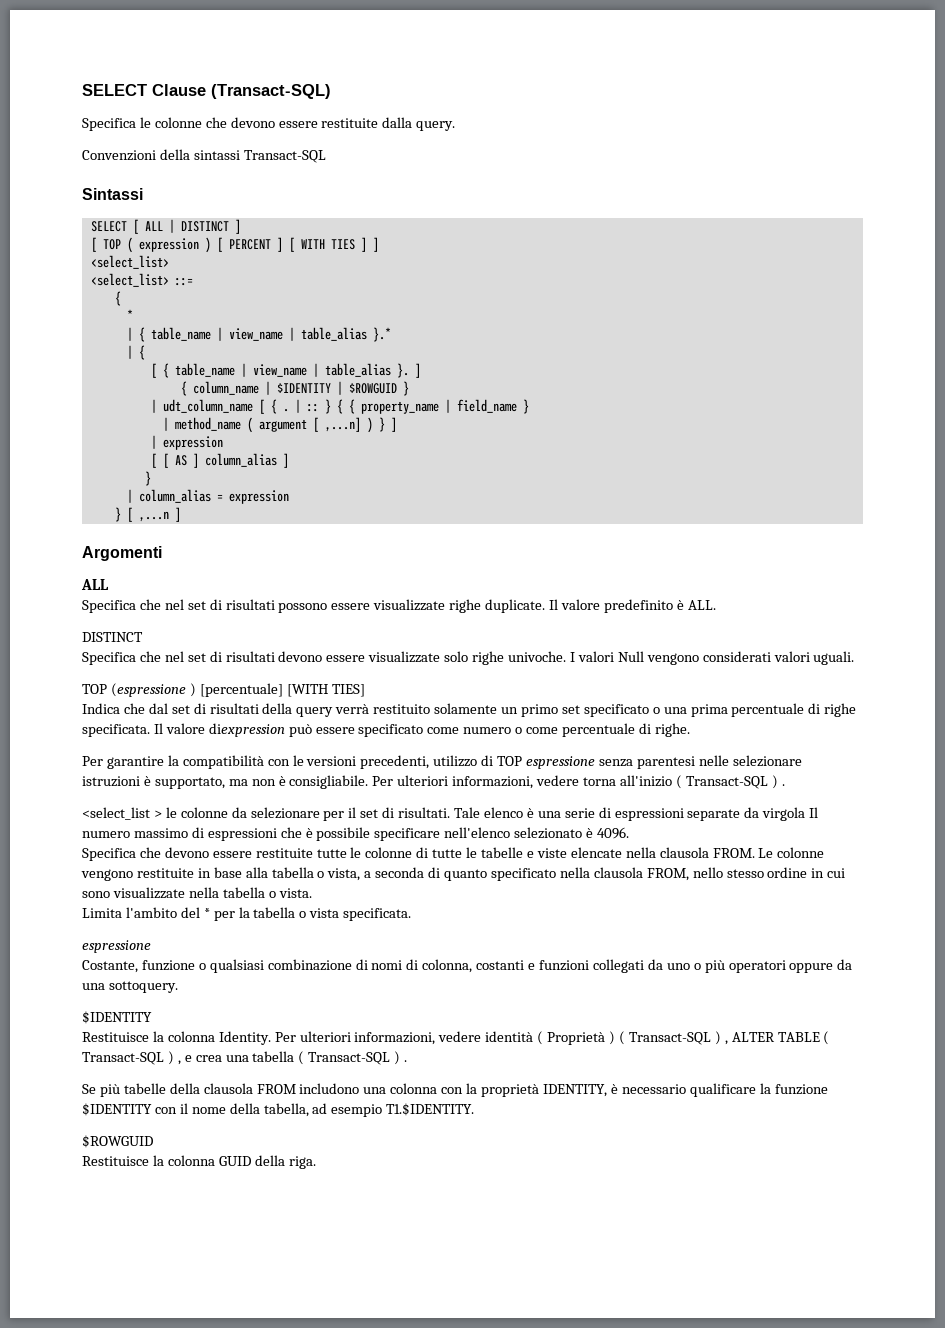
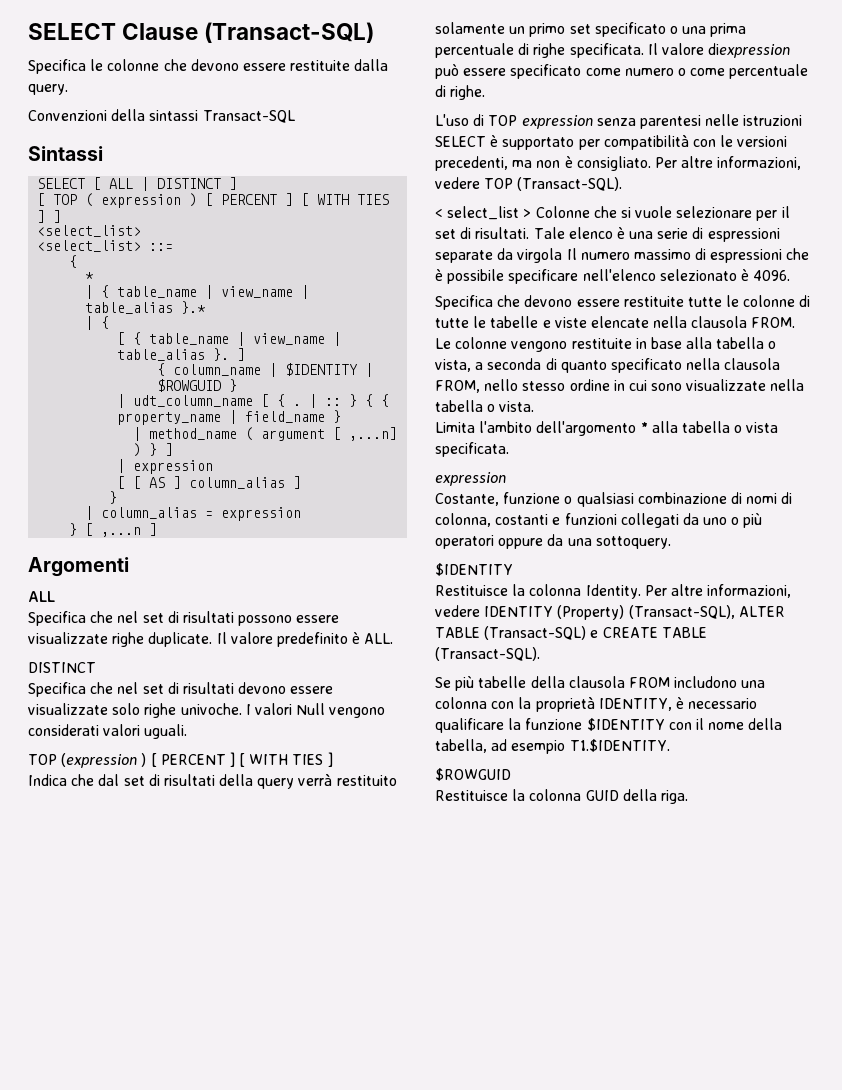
- TOP (espressione ) [percentuale] [WITH TIES]
+ TOP (expression ) [ PERCENT ] [ WITH TIES ]
- Per garantire la compatibilità con le versioni precedenti, utilizzo di TOP espressione senza parentesi nelle selezionare istruzioni è supportato, ma non è consigliabile. Per ulteriori informazioni, vedere torna all'inizio ( Transact-SQL ) .
- <select_list > le colonne da selezionare per il set di risultati.
+ L'uso di TOP expression senza parentesi nelle istruzioni SELECT è supportato per compatibilità con le versioni precedenti, ma non è consigliato. Per altre informazioni, vedere TOP (Transact-SQL).
+ < select_list > Colonne che si vuole selezionare per il set di risultati.
- Limita l'ambito del * per la tabella o vista specificata.
- espressione
+ Limita l'ambito dell'argomento * alla tabella o vista specificata.
+ expression
- Per ulteriori informazioni, vedere identità ( Proprietà ) ( Transact-SQL ) , ALTER TABLE ( Transact-SQL ) , e crea una tabella ( Transact-SQL ) .
+ Per altre informazioni, vedere IDENTITY (Property) (Transact-SQL), ALTER TABLE (Transact-SQL) e CREATE TABLE (Transact-SQL).

